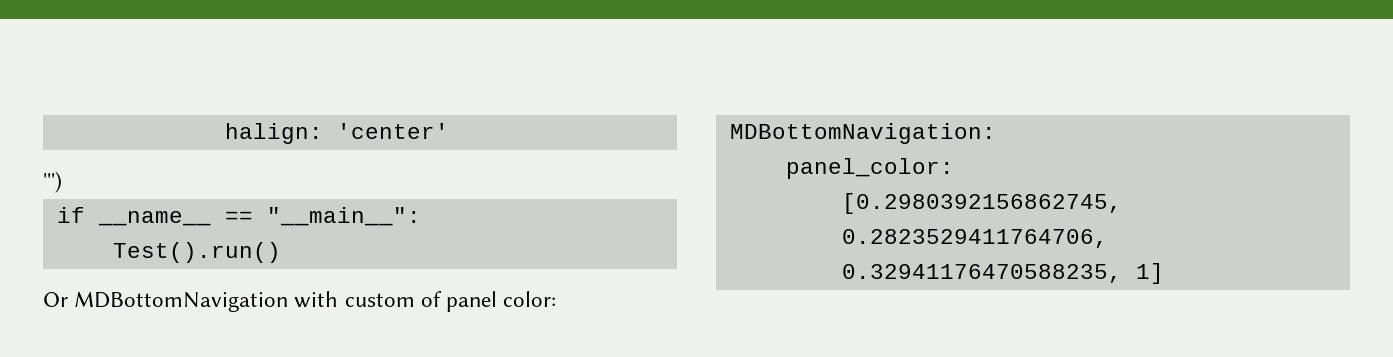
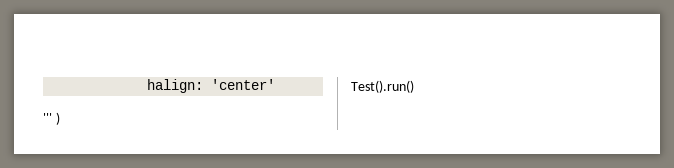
- ''')
- if __name__ == "__main__":
+ ''' )
  Test().run()
- Or MDBottomNavigation with custom of panel color:
- MDBottomNavigation:
- panel_color:
- [0.2980392156862745, 0.2823529411764706, 0.32941176470588235, 1]

